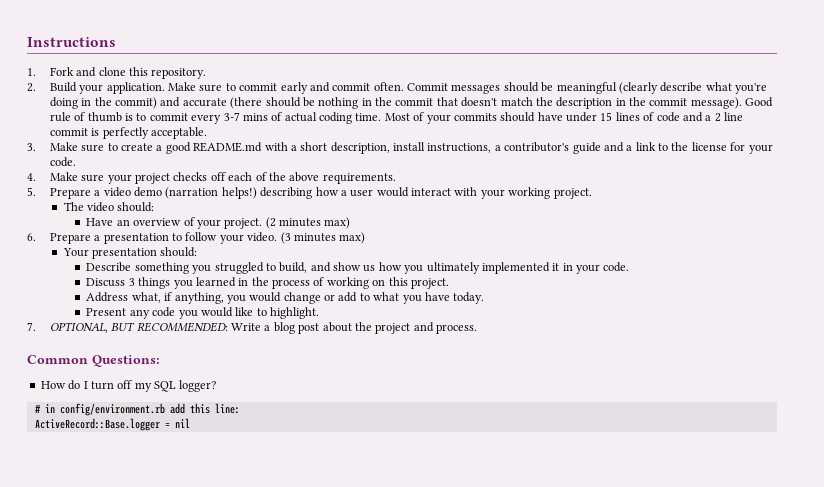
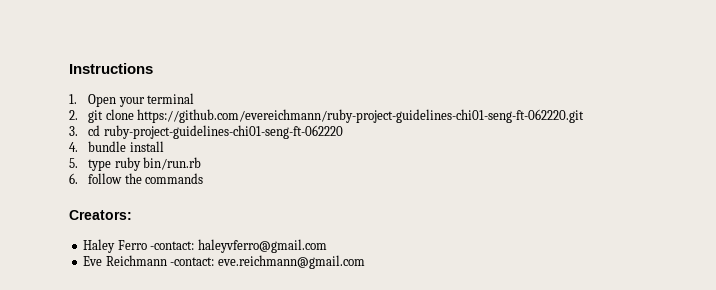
- 1. Fork and clone this repository.
- 2. Build your application. Make sure to commit early and commit often. Commit messages should be meaningful (clearly describe what you're doing in the commit) and accurate (there should be nothing in the commit that doesn't match the description in the commit message). Good rule of thumb is to commit every 3-7 mins of actual coding time. Most of your commits should have under 15 lines of code and a 2 line commit is perfectly acceptable.
- 3. Make sure to create a good README.md with a short description, install instructions, a contributor's guide and a link to the license for your code.
- 4. Make sure your project checks off each of the above requirements.
- 5. Prepare a video demo (narration helps!) describing how a user would interact with your working project.
- The video should:
- Have an overview of your project. (2 minutes max)
- 6. Prepare a presentation to follow your video. (3 minutes max)
- Your presentation should:
- Describe something you struggled to build, and show us how you ultimately implemented it in your code.
- Discuss 3 things you learned in the process of working on this project.
- Address what, if anything, you would change or add to what you have today.
- Present any code you would like to highlight.
- 7. OPTIONAL, BUT RECOMMENDED: Write a blog post about the project and process.
- Common Questions:
- How do I turn off my SQL logger?
- # in config/environment.rb add this line:
- ActiveRecord::Base.logger = nil
+ 1. Open your terminal
+ 2. git clone https://github.com/evereichmann/ruby-project-guidelines-chi01-seng-ft-062220.git
+ 3. cd ruby-project-guidelines-chi01-seng-ft-062220
+ 4. bundle install
+ 5. type ruby bin/run.rb
+ 6. follow the commands
+ Creators:
+ Haley Ferro -contact: haleyvferro@gmail.com
+ Eve Reichmann -contact: eve.reichmann@gmail.com

